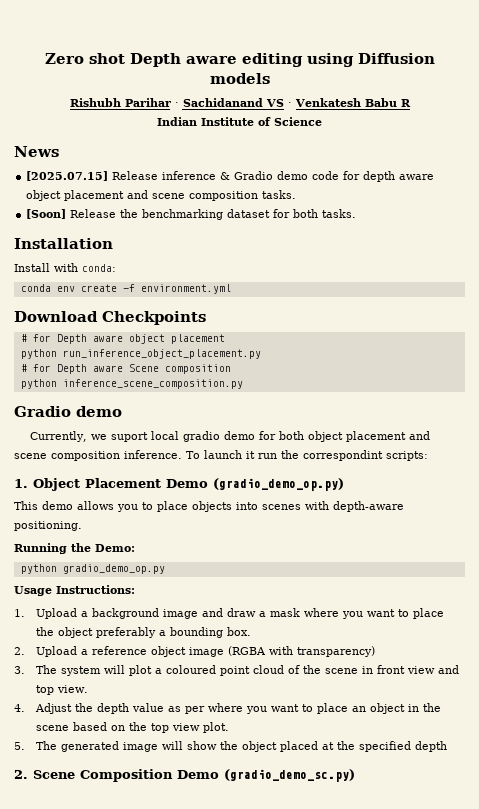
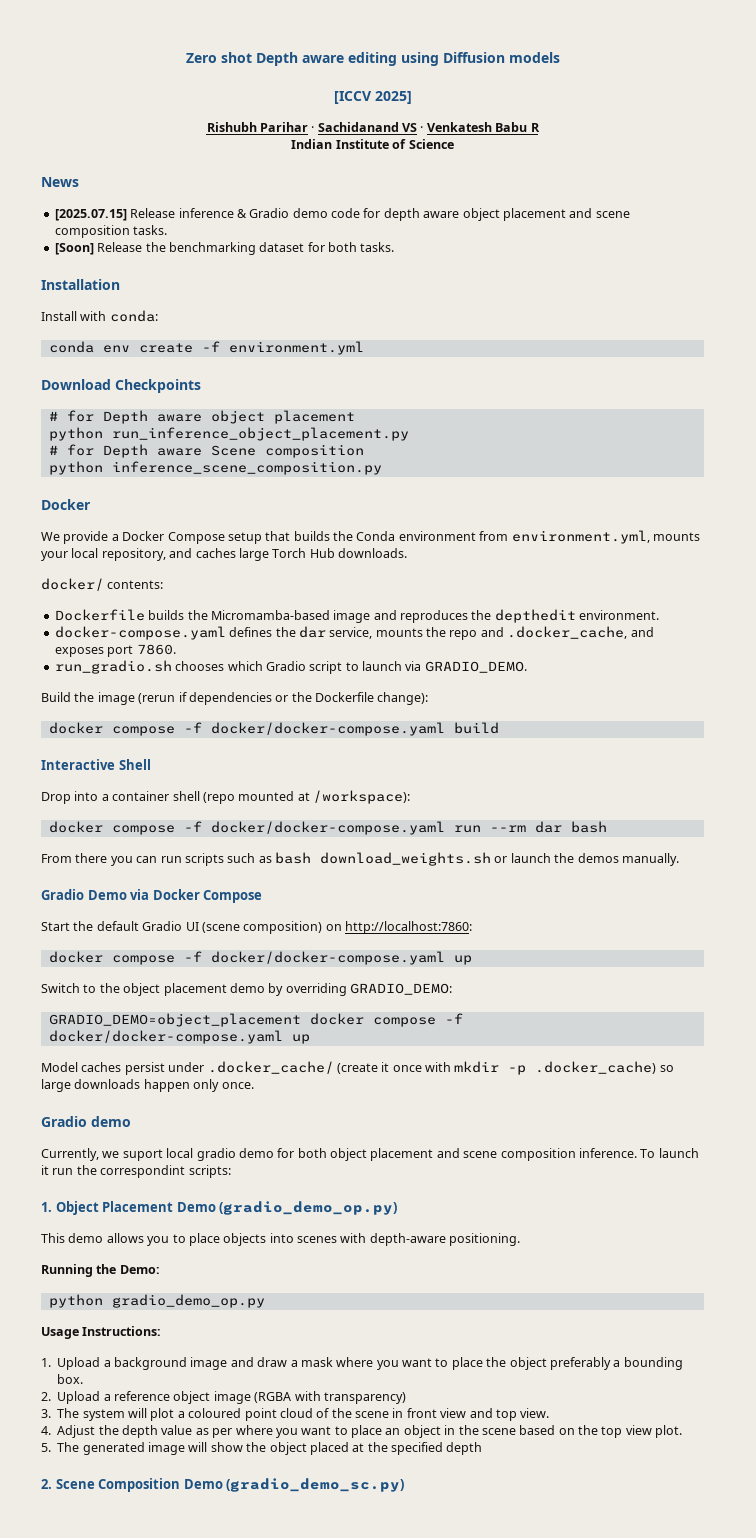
+ [ICCV 2025]
  python inference_scene_composition.py
+ Docker
+ We provide a Docker Compose setup that builds the Conda environment from environment.yml, mounts your local repository, and caches large Torch Hub downloads.
+ docker/ contents:
+ Dockerfile builds the Micromamba-based image and reproduces the depthedit environment.
+ docker-compose.yaml defines the dar service, mounts the repo and .docker_cache, and exposes port 7860.
+ run_gradio.sh chooses which Gradio script to launch via GRADIO_DEMO.
+ Build the image (rerun if dependencies or the Dockerfile change):
+ docker compose -f docker/docker-compose.yaml build
+ Interactive Shell
+ Drop into a container shell (repo mounted at /workspace):
+ docker compose -f docker/docker-compose.yaml run --rm dar bash
+ From there you can run scripts such as bash download_weights.sh or launch the demos manually.
+ Gradio Demo via Docker Compose
+ Start the default Gradio UI (scene composition) on http://localhost:7860:
+ docker compose -f docker/docker-compose.yaml up
+ Switch to the object placement demo by overriding GRADIO_DEMO:
+ GRADIO_DEMO=object_placement docker compose -f docker/docker-compose.yaml up
+ Model caches persist under .docker_cache/ (create it once with mkdir -p .docker_cache) so large downloads happen only once.

